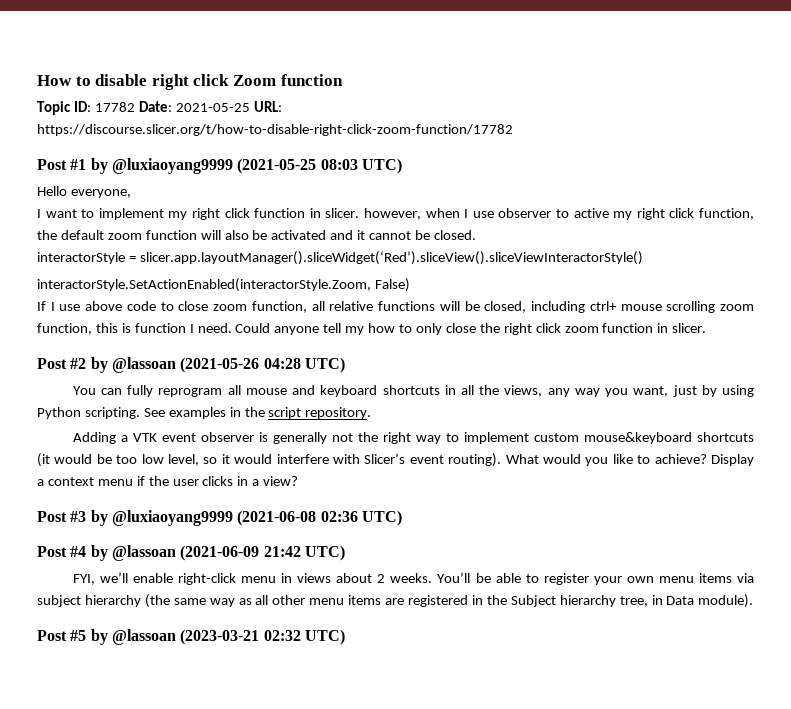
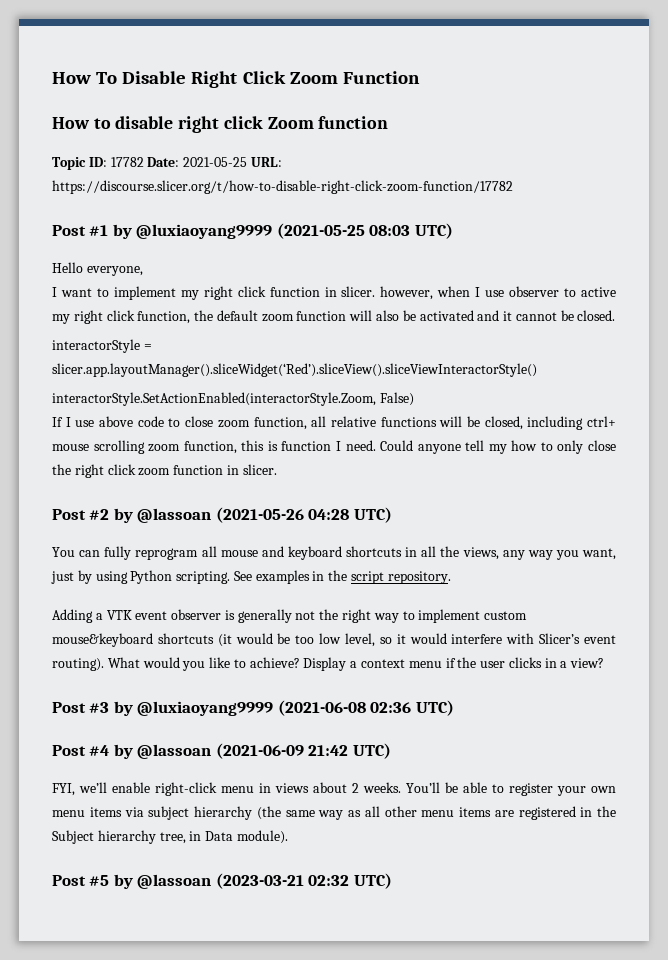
+ How To Disable Right Click Zoom Function

